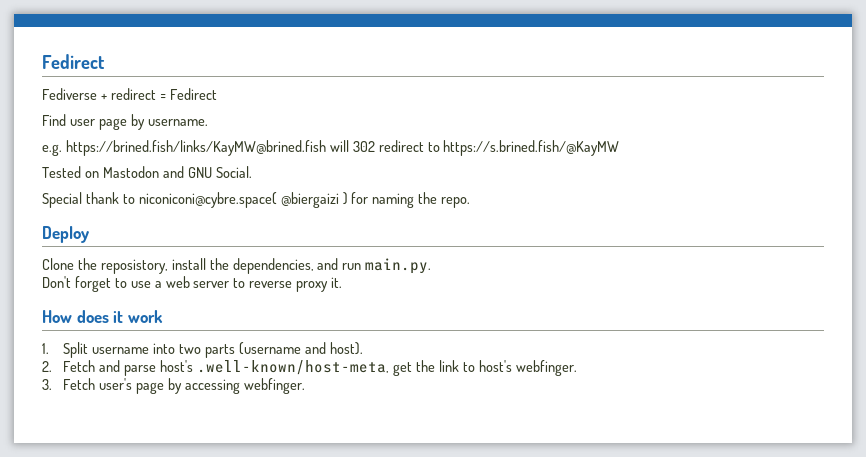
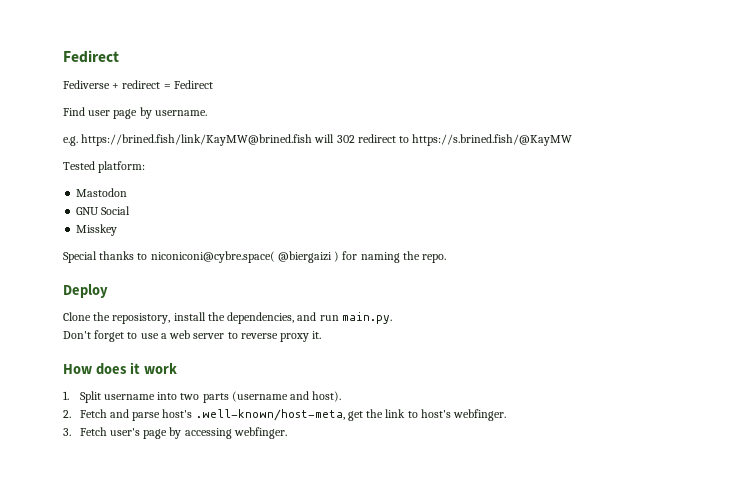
- e.g. https://brined.fish/links/KayMW@brined.fish will 302 redirect to https://s.brined.fish/@KayMW
+ e.g. https://brined.fish/link/KayMW@brined.fish will 302 redirect to https://s.brined.fish/@KayMW
- Tested on Mastodon and GNU Social.
+ Tested platform:
+ Mastodon
+ GNU Social
+ Misskey
- Special thank to niconiconi@cybre.space( @biergaizi ) for naming the repo.
+ Special thanks to niconiconi@cybre.space( @biergaizi ) for naming the repo.

